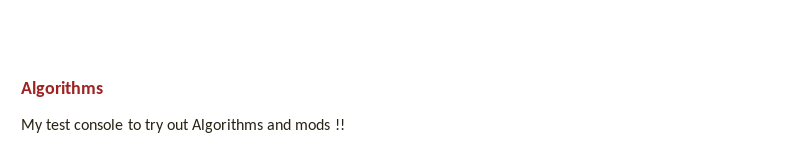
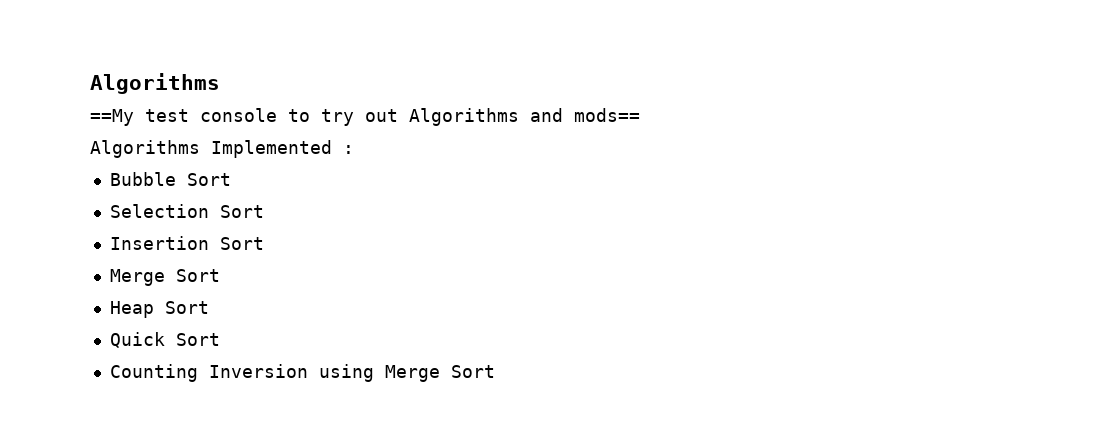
- My test console to try out Algorithms and mods !!
+ ==My test console to try out Algorithms and mods==
+ Algorithms Implemented :
+ Bubble Sort
+ Selection Sort
+ Insertion Sort
+ Merge Sort
+ Heap Sort
+ Quick Sort
+ Counting Inversion using Merge Sort

